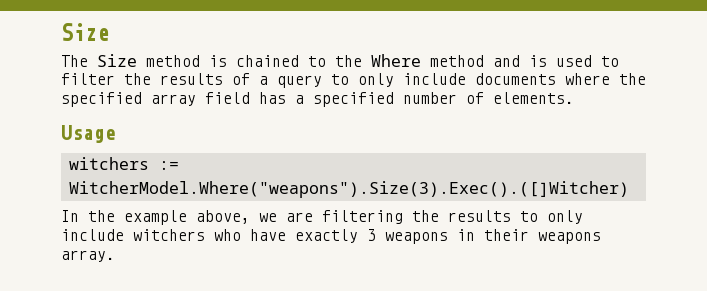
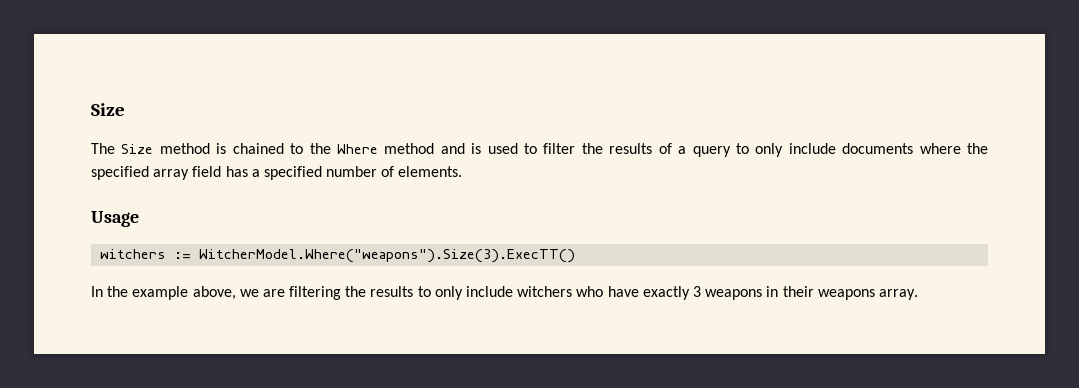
- witchers := WitcherModel.Where("weapons").Size(3).Exec().([]Witcher)
+ witchers := WitcherModel.Where("weapons").Size(3).ExecTT()

